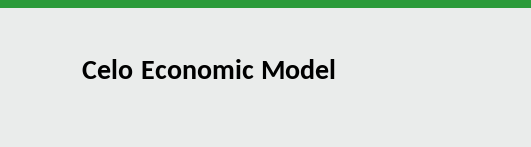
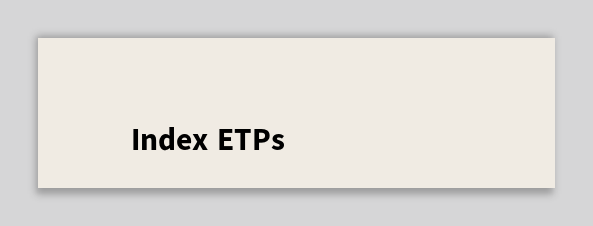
- Celo Economic Model
+ Index ETPs

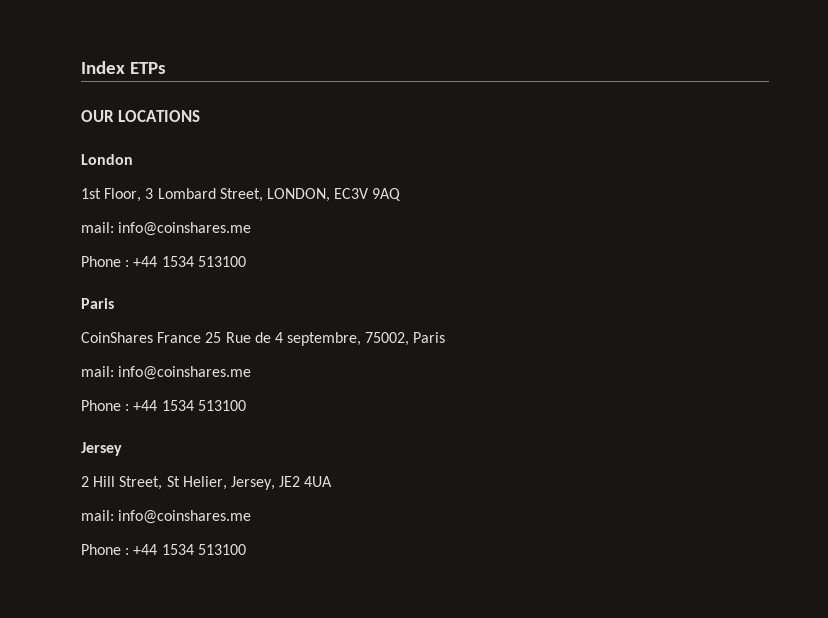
+ OUR LOCATIONS
+ London
+ 1st Floor, 3 Lombard Street, LONDON, EC3V 9AQ
+ mail: info@coinshares.me
+ Phone : +44 1534 513100
+ Paris
+ CoinShares France 25 Rue de 4 septembre, 75002, Paris
+ mail: info@coinshares.me
+ Phone : +44 1534 513100
+ Jersey
+ 2 Hill Street, St Helier, Jersey, JE2 4UA
+ mail: info@coinshares.me
+ Phone : +44 1534 513100

